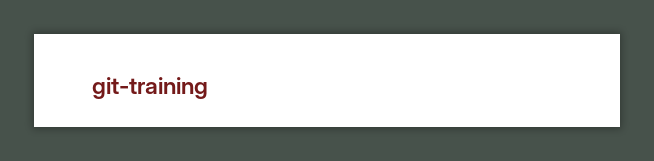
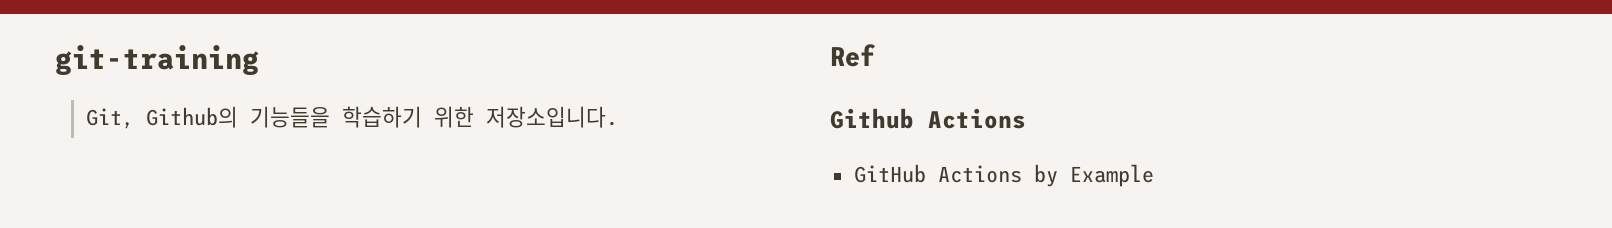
+ Git, Github의 기능들을 학습하기 위한 저장소입니다.
+ Ref
+ Github Actions
+ GitHub Actions by Example

